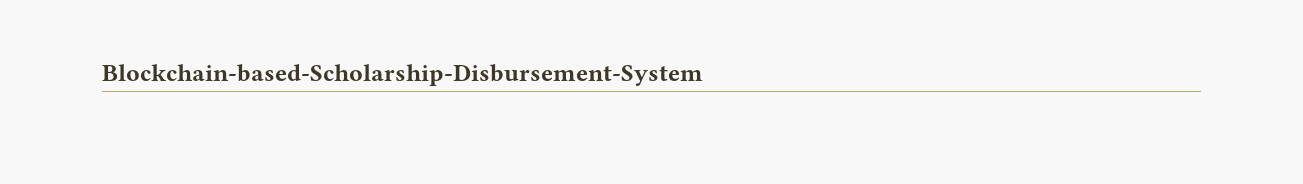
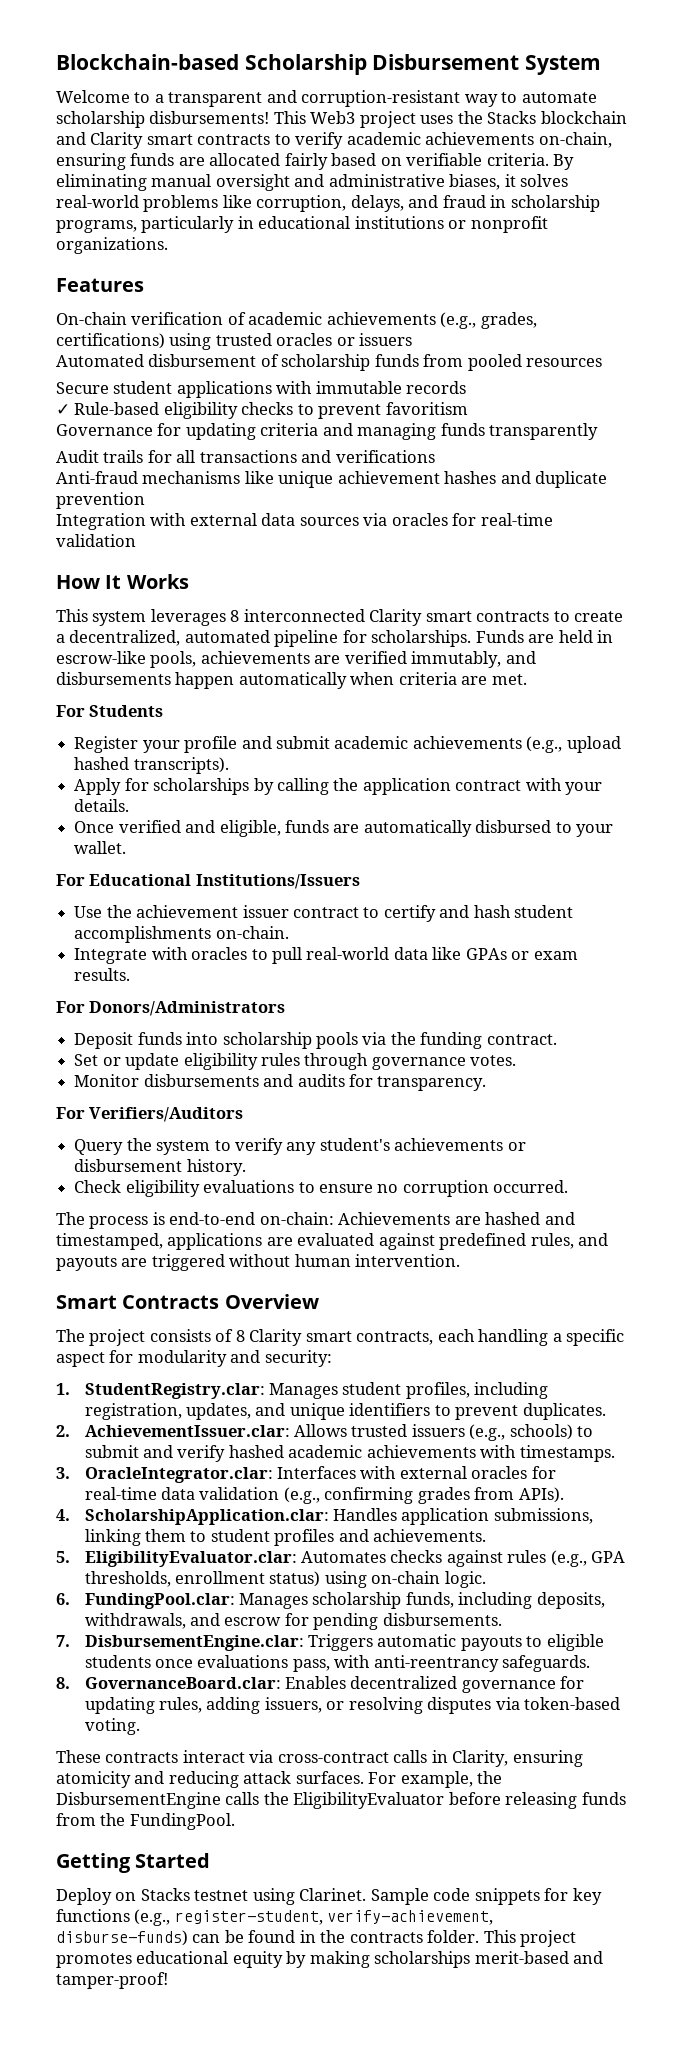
- Blockchain-based-Scholarship-Disbursement-System
+ Blockchain-based Scholarship Disbursement System
+ Welcome to a transparent and corruption-resistant way to automate scholarship disbursements! This Web3 project uses the Stacks blockchain and Clarity smart contracts to verify academic achievements on-chain, ensuring funds are allocated fairly based on verifiable criteria. By eliminating manual oversight and administrative biases, it solves real-world problems like corruption, delays, and fraud in scholarship programs, particularly in educational institutions or nonprofit organizations.
+ Features
+ On-chain verification of academic achievements (e.g., grades, certifications) using trusted oracles or issuers
+ Automated disbursement of scholarship funds from pooled resources
+ Secure student applications with immutable records
+ ✓ Rule-based eligibility checks to prevent favoritism
+ Governance for updating criteria and managing funds transparently
+ Audit trails for all transactions and verifications
+ Anti-fraud mechanisms like unique achievement hashes and duplicate prevention
+ Integration with external data sources via oracles for real-time validation
+ How It Works
+ This system leverages 8 interconnected Clarity smart contracts to create a decentralized, automated pipeline for scholarships. Funds are held in escrow-like pools, achievements are verified immutably, and disbursements happen automatically when criteria are met.
+ For Students
+ Register your profile and submit academic achievements (e.g., upload hashed transcripts).
+ Apply for scholarships by calling the application contract with your details.
+ Once verified and eligible, funds are automatically disbursed to your wallet.
+ For Educational Institutions/Issuers
+ Use the achievement issuer contract to certify and hash student accomplishments on-chain.
+ Integrate with oracles to pull real-world data like GPAs or exam results.
+ For Donors/Administrators
+ Deposit funds into scholarship pools via the funding contract.
+ Set or update eligibility rules through governance votes.
+ Monitor disbursements and audits for transparency.
+ For Verifiers/Auditors
+ Query the system to verify any student's achievements or disbursement history.
+ Check eligibility evaluations to ensure no corruption occurred.
+ The process is end-to-end on-chain: Achievements are hashed and timestamped, applications are evaluated against predefined rules, and payouts are triggered without human intervention.
+ Smart Contracts Overview
+ The project consists of 8 Clarity smart contracts, each handling a specific aspect for modularity and security:
+ 1. StudentRegistry.clar: Manages student profiles, including registration, updates, and unique identifiers to prevent duplicates.
+ 2. AchievementIssuer.clar: Allows trusted issuers (e.g., schools) to submit and verify hashed academic achievements with timestamps.
+ 3. OracleIntegrator.clar: Interfaces with external oracles for real-time data validation (e.g., confirming grades from APIs).
+ 4. ScholarshipApplication.clar: Handles application submissions, linking them to student profiles and achievements.
+ 5. EligibilityEvaluator.clar: Automates checks against rules (e.g., GPA thresholds, enrollment status) using on-chain logic.
+ 6. FundingPool.clar: Manages scholarship funds, including deposits, withdrawals, and escrow for pending disbursements.
+ 7. DisbursementEngine.clar: Triggers automatic payouts to eligible students once evaluations pass, with anti-reentrancy safeguards.
+ 8. GovernanceBoard.clar: Enables decentralized governance for updating rules, adding issuers, or resolving disputes via token-based voting.
+ These contracts interact via cross-contract calls in Clarity, ensuring atomicity and reducing attack surfaces. For example, the DisbursementEngine calls the EligibilityEvaluator before releasing funds from the FundingPool.
+ Getting Started
+ Deploy on Stacks testnet using Clarinet. Sample code snippets for key functions (e.g., register-student, verify-achievement, disburse-funds) can be found in the contracts folder. This project promotes educational equity by making scholarships merit-based and tamper-proof!

